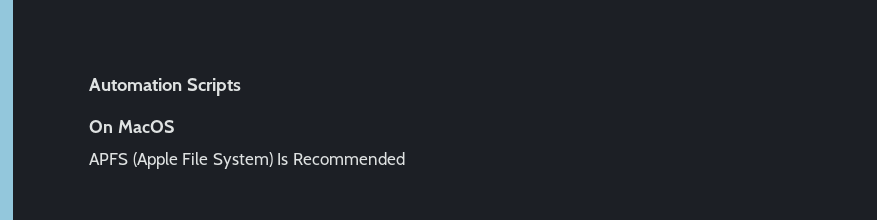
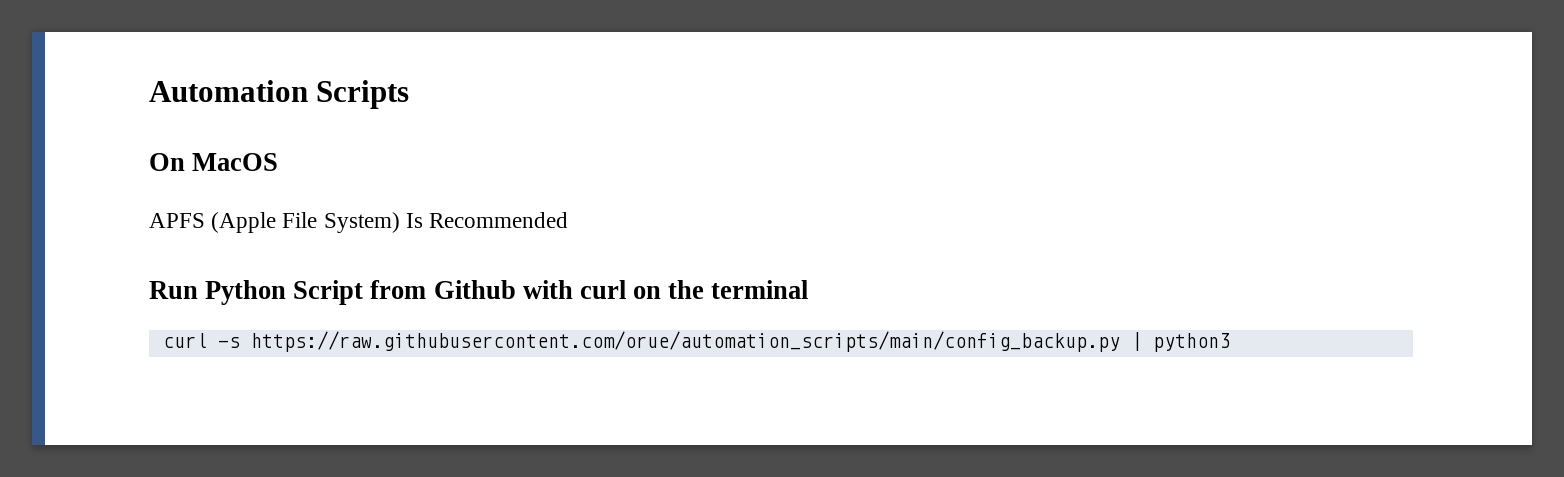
+ Run Python Script from Github with curl on the terminal
+ curl -s https://raw.githubusercontent.com/orue/automation_scripts/main/config_backup.py | python3

